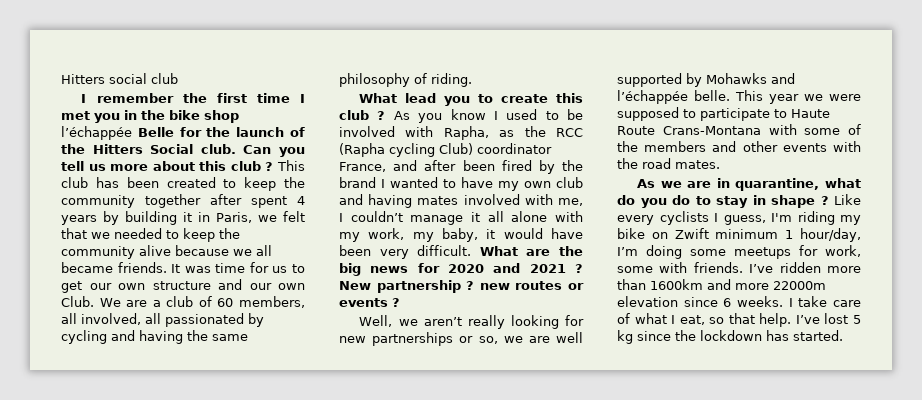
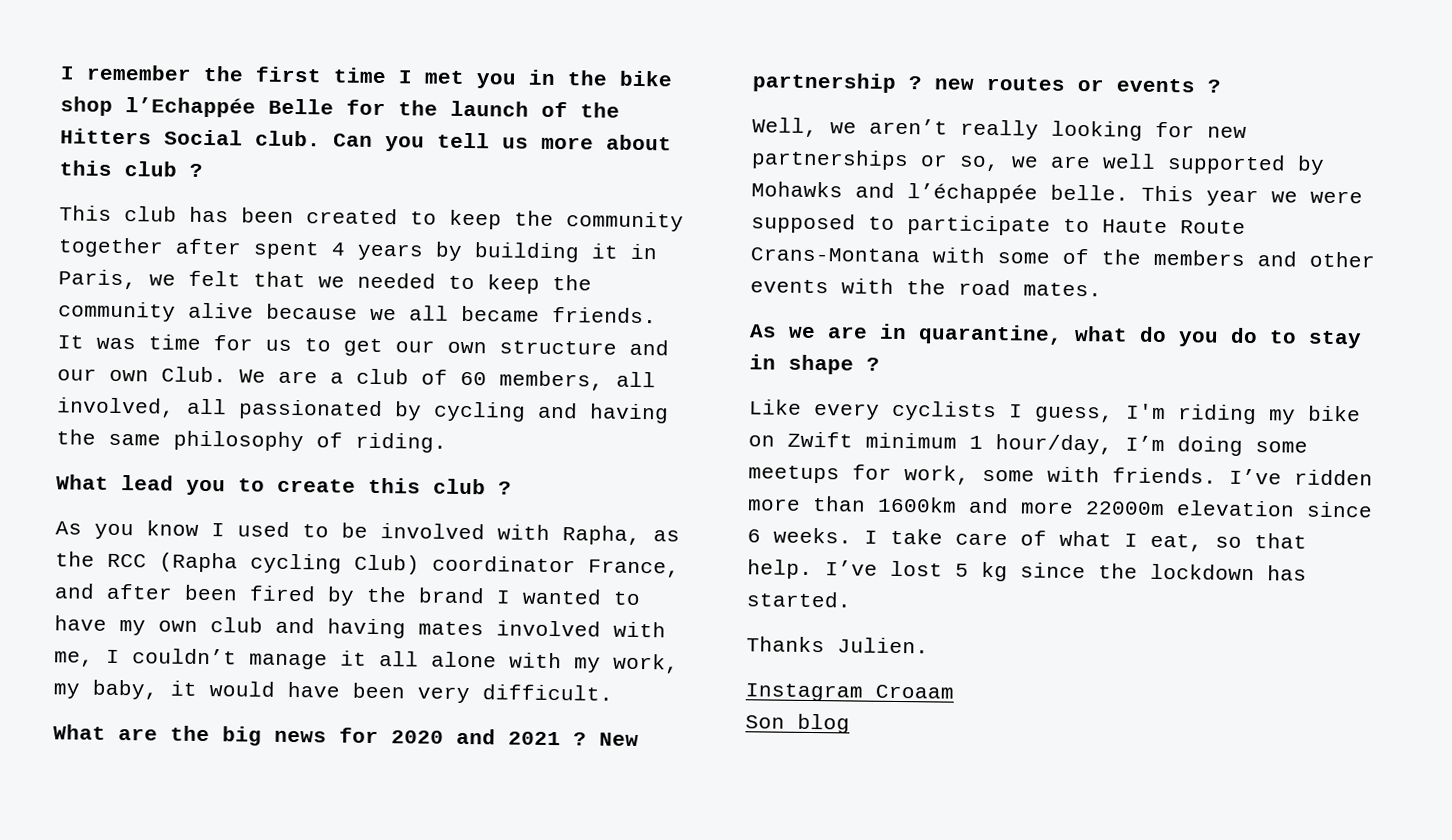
- Hitters social club
- I remember the first time I met you in the bike shop l’échappée Belle for the launch of the Hitters Social club.
+ I remember the first time I met you in the bike shop l’Echappée Belle for the launch of the Hitters Social club.
- Can you tell us more about this club ? This club has been created to keep the community together after spent 4 years by building it in Paris, we felt that we needed to keep the community alive because we all became friends.
+ Can you tell us more about this club ?
+ This club has been created to keep the community together after spent 4 years by building it in Paris, we felt that we needed to keep the community alive because we all became friends.
- What lead you to create this club ? As you know I used to be involved with Rapha, as the RCC (Rapha cycling Club) coordinator France, and after been fired by the brand I wanted to have my own club and having mates involved with me, I couldn’t manage it all alone with my work, my baby, it would have been very difficult. What are the big news for 2020 and 2021 ?
+ What lead you to create this club ?
+ As you know I used to be involved with Rapha, as the RCC (Rapha cycling Club) coordinator France, and after been fired by the brand I wanted to have my own club and having mates involved with me, I couldn’t manage it all alone with my work, my baby, it would have been very difficult.
+ What are the big news for 2020 and 2021 ?
- As we are in quarantine, what do you do to stay in shape ? Like every cyclists I guess, I'm riding my bike on Zwift minimum 1 hour/day, I’m doing some meetups for work, some with friends.
+ As we are in quarantine, what do you do to stay in shape ?
+ Like every cyclists I guess, I'm riding my bike on Zwift minimum 1 hour/day, I’m doing some meetups for work, some with friends.
+ Thanks Julien.
+ Instagram Croaam
+ Son blog

